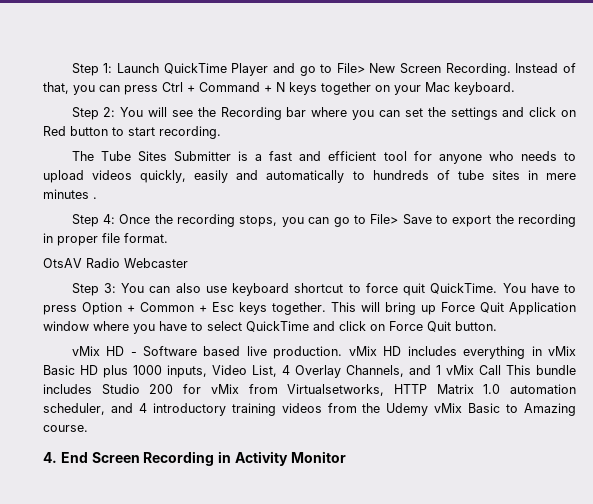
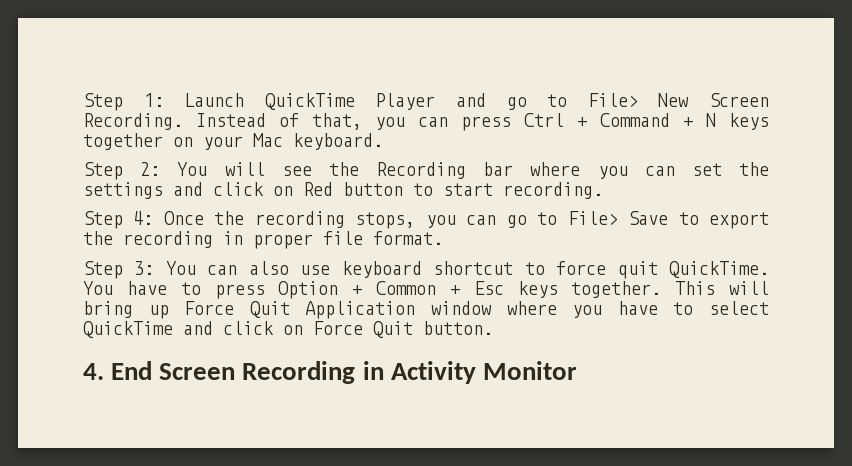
- The Tube Sites Submitter is a fast and efficient tool for anyone who needs to upload videos quickly, easily and automatically to hundreds of tube sites in mere minutes .
- OtsAV Radio Webcaster
- vMix HD - Software based live production. vMix HD includes everything in vMix Basic HD plus 1000 inputs, Video List, 4 Overlay Channels, and 1 vMix Call This bundle includes Studio 200 for vMix from Virtualsetworks, HTTP Matrix 1.0 automation scheduler, and 4 introductory training videos from the Udemy vMix Basic to Amazing course.

